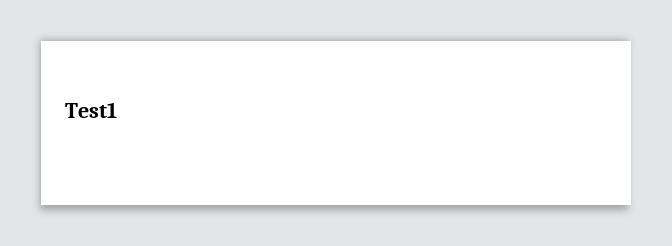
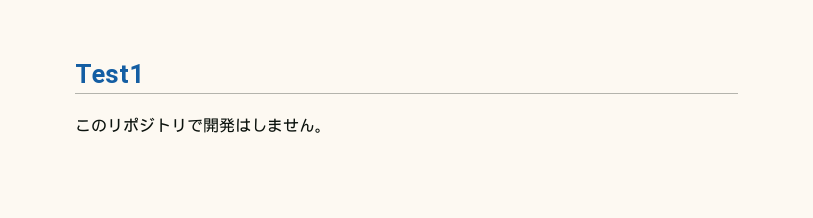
+ このリポジトリで開発はしません。

